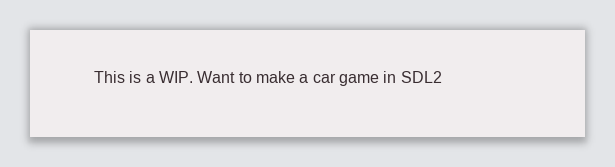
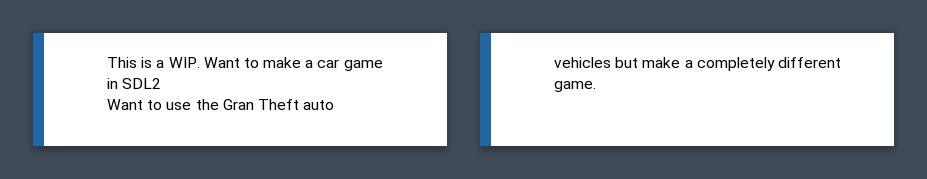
+ Want to use the Gran Theft auto vehicles but make a completely different game.

